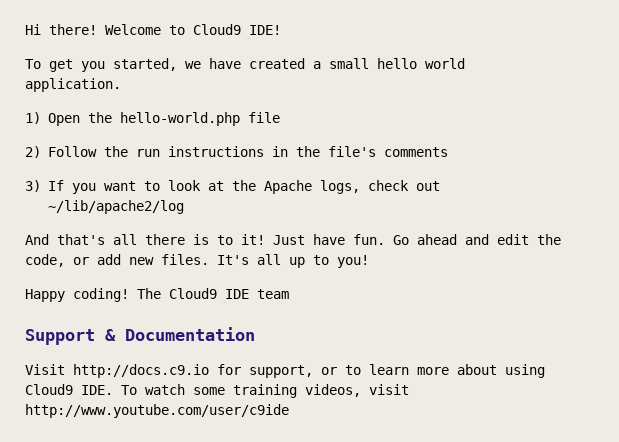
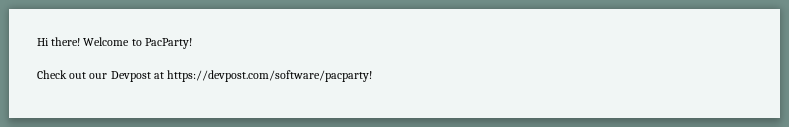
- Welcome to Cloud9 IDE!
- To get you started, we have created a small hello world application.
- 1) Open the hello-world.php file
- 2) Follow the run instructions in the file's comments
- 3) If you want to look at the Apache logs, check out ~/lib/apache2/log
- And that's all there is to it! Just have fun. Go ahead and edit the code, or add new files. It's all up to you!
- Happy coding! The Cloud9 IDE team
- Support & Documentation
- Visit http://docs.c9.io for support, or to learn more about using Cloud9 IDE. To watch some training videos, visit http://www.youtube.com/user/c9ide
+ Welcome to PacParty!
+ Check out our Devpost at https://devpost.com/software/pacparty!

